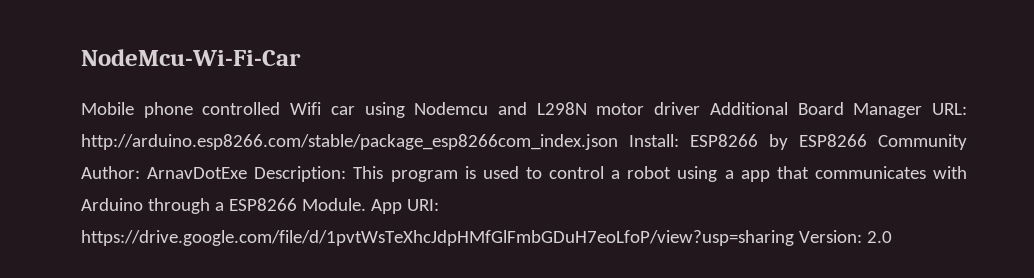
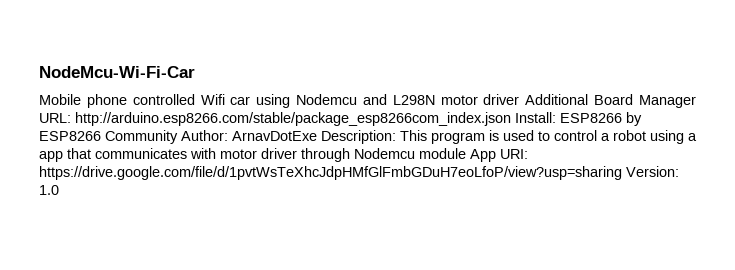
- Mobile phone controlled Wifi car using Nodemcu and L298N motor driver Additional Board Manager URL: http://arduino.esp8266.com/stable/package_esp8266com_index.json Install: ESP8266 by ESP8266 Community Author: ArnavDotExe Description: This program is used to control a robot using a app that communicates with Arduino through a ESP8266 Module. App URI: https://drive.google.com/file/d/1pvtWsTeXhcJdpHMfGlFmbGDuH7eoLfoP/view?usp=sharing Version: 2.0
+ Mobile phone controlled Wifi car using Nodemcu and L298N motor driver Additional Board Manager URL: http://arduino.esp8266.com/stable/package_esp8266com_index.json Install: ESP8266 by ESP8266 Community Author: ArnavDotExe Description: This program is used to control a robot using a app that communicates with motor driver through Nodemcu module App URI: https://drive.google.com/file/d/1pvtWsTeXhcJdpHMfGlFmbGDuH7eoLfoP/view?usp=sharing Version: 1.0

